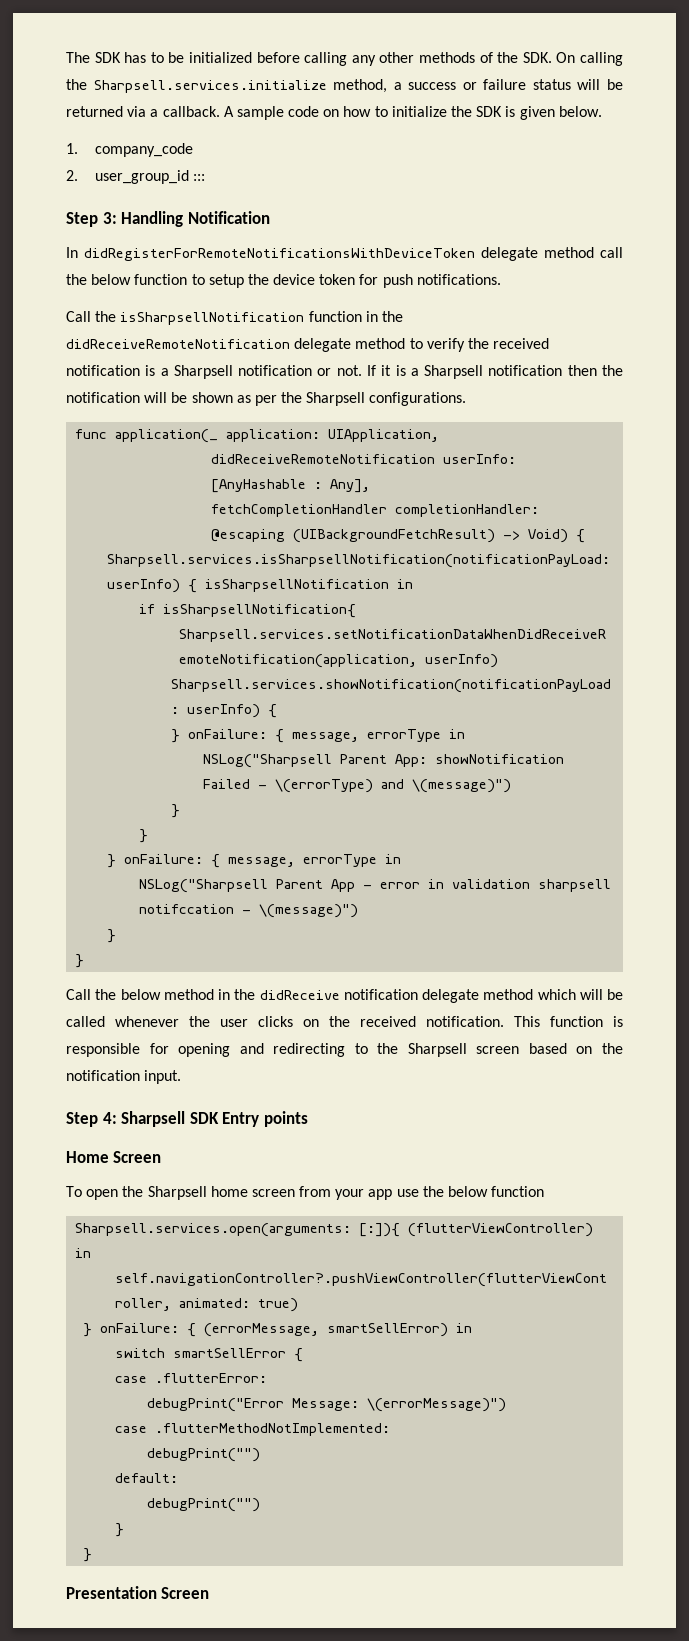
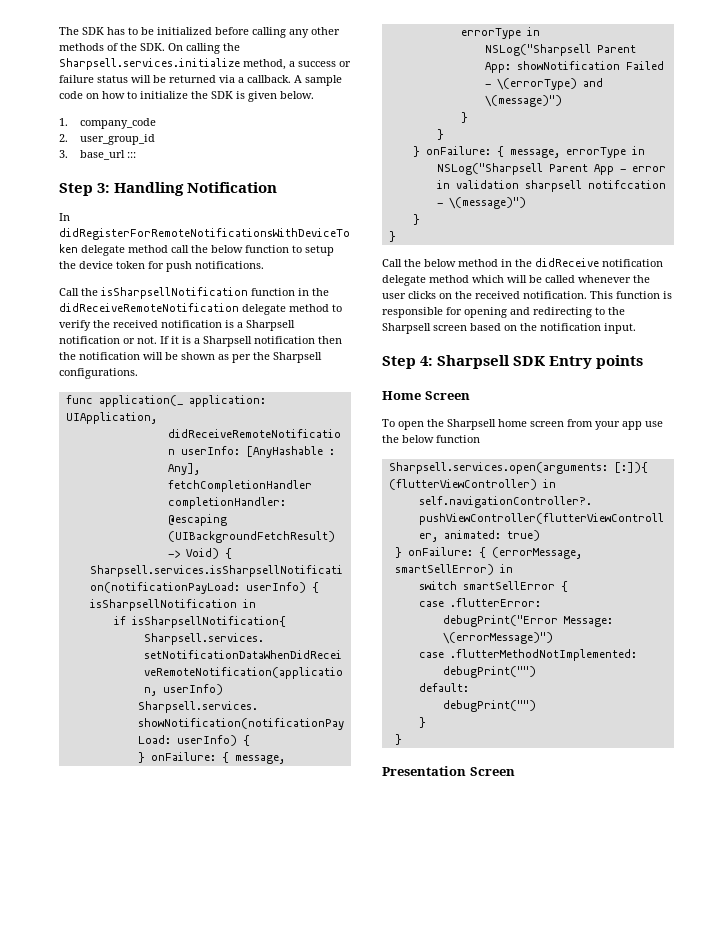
- 2. user_group_id :::
+ 2. user_group_id
+ 3. base_url :::

